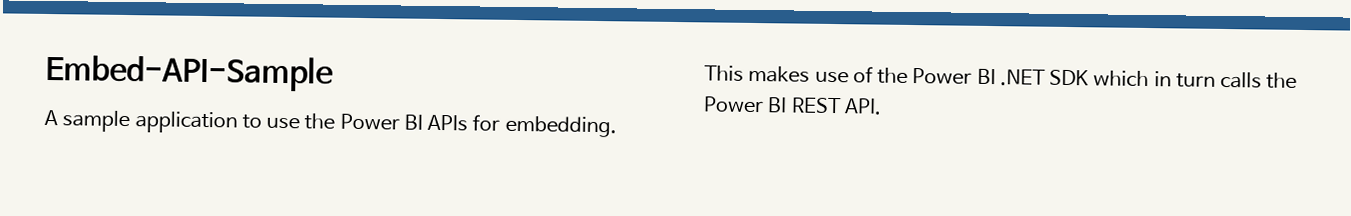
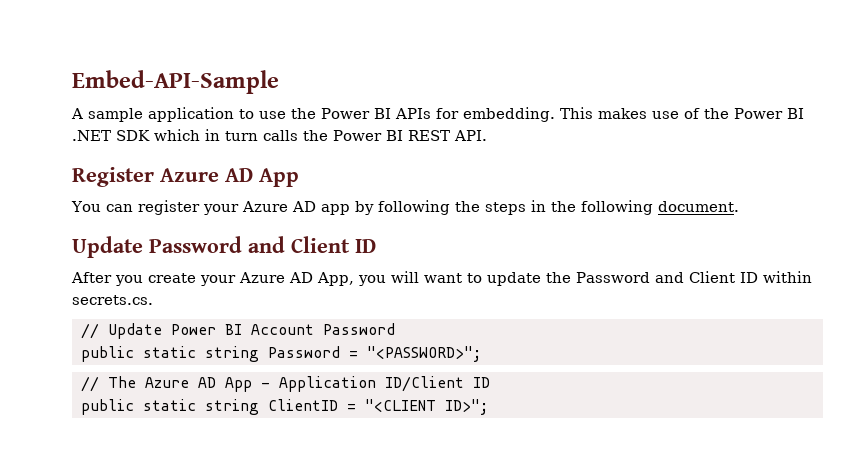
+ Register Azure AD App
+ You can register your Azure AD app by following the steps in the following document.
+ Update Password and Client ID
+ After you create your Azure AD App, you will want to update the Password and Client ID within secrets.cs.
+ // Update Power BI Account Password
+ public static string Password = "<PASSWORD>";
+ // The Azure AD App - Application ID/Client ID
+ public static string ClientID = "<CLIENT ID>";

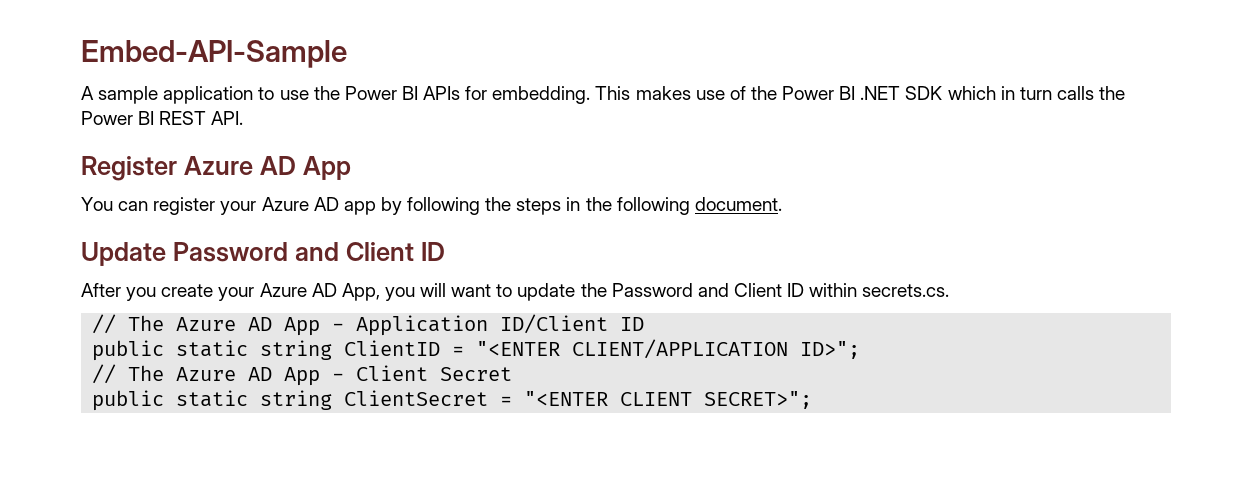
- // Update Power BI Account Password
- public static string Password = "<PASSWORD>";
- public static string ClientID = "<CLIENT ID>";
+ public static string ClientID = "<ENTER CLIENT/APPLICATION ID>";
+ // The Azure AD App - Client Secret
+ public static string ClientSecret = "<ENTER CLIENT SECRET>";

